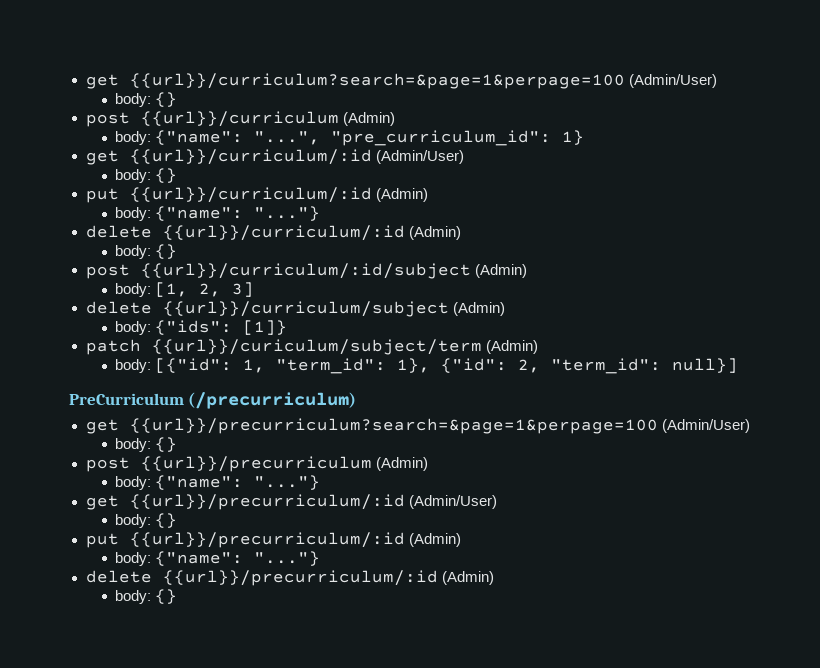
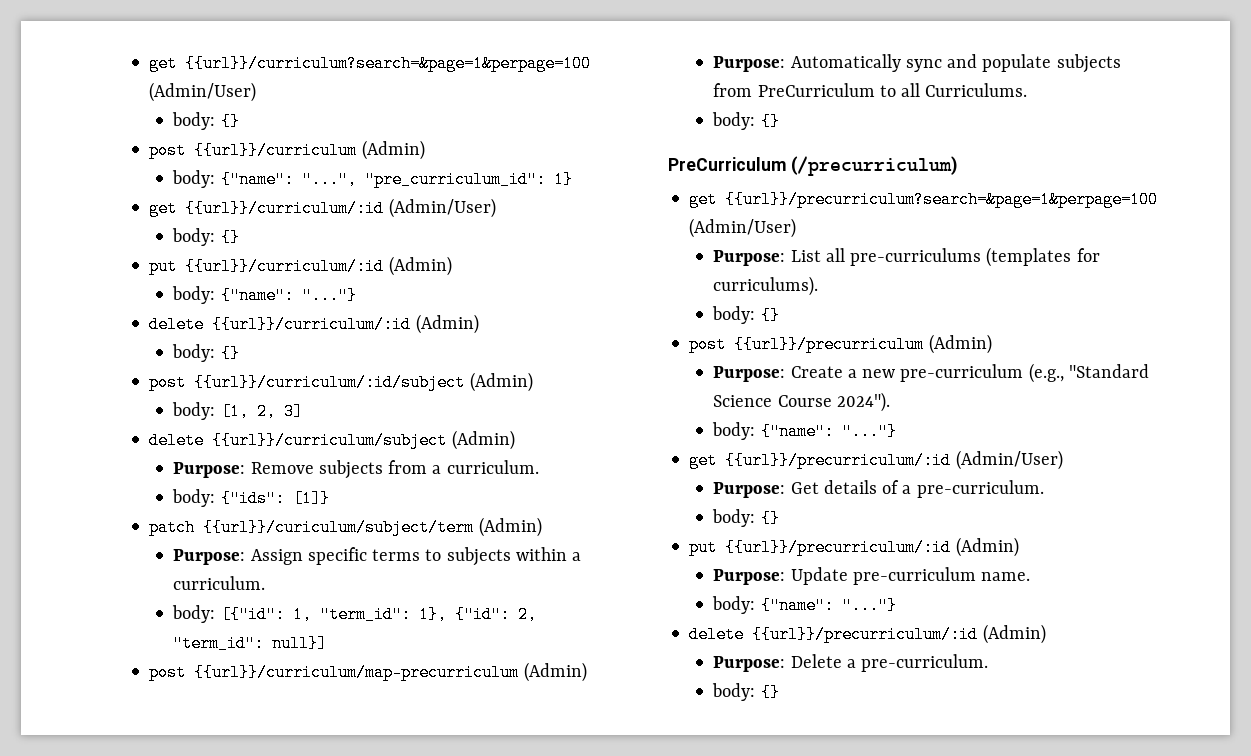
+ Purpose: Remove subjects from a curriculum.
+ Purpose: Assign specific terms to subjects within a curriculum.
+ post {{url}}/curriculum/map-precurriculum (Admin)
+ Purpose: Automatically sync and populate subjects from PreCurriculum to all Curriculums.
+ body: {}
+ Purpose: List all pre-curriculums (templates for curriculums).
+ Purpose: Create a new pre-curriculum (e.g., "Standard Science Course 2024").
+ Purpose: Get details of a pre-curriculum.
+ Purpose: Update pre-curriculum name.
+ Purpose: Delete a pre-curriculum.

